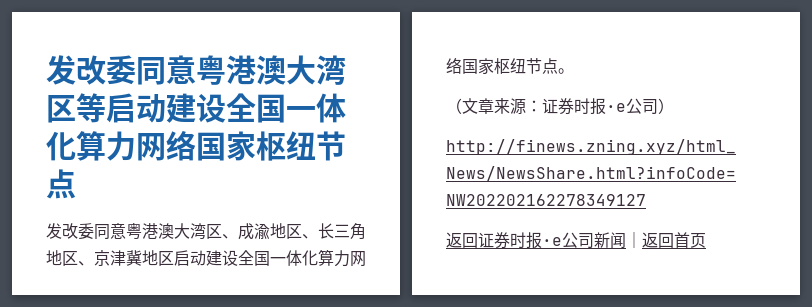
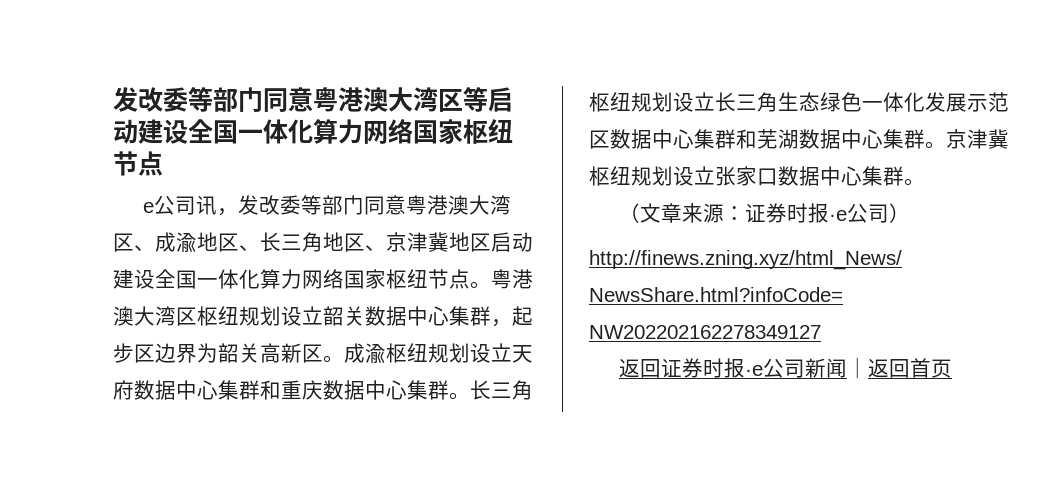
- 发改委同意粤港澳大湾区等启动建设全国一体化算力网络国家枢纽节点
+ 发改委等部门同意粤港澳大湾区等启动建设全国一体化算力网络国家枢纽节点
- 发改委同意粤港澳大湾区、成渝地区、长三角地区、京津冀地区启动建设全国一体化算力网络国家枢纽节点。
+ e公司讯，发改委等部门同意粤港澳大湾区、成渝地区、长三角地区、京津冀地区启动建设全国一体化算力网络国家枢纽节点。粤港澳大湾区枢纽规划设立韶关数据中心集群，起步区边界为韶关高新区。成渝枢纽规划设立天府数据中心集群和重庆数据中心集群。长三角枢纽规划设立长三角生态绿色一体化发展示范区数据中心集群和芜湖数据中心集群。京津冀枢纽规划设立张家口数据中心集群。

